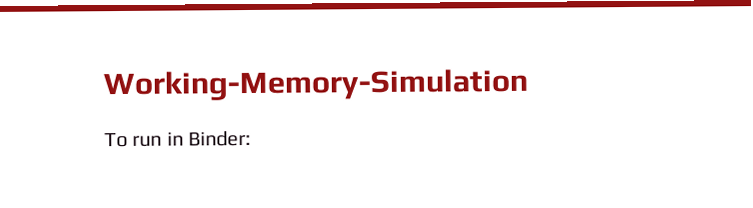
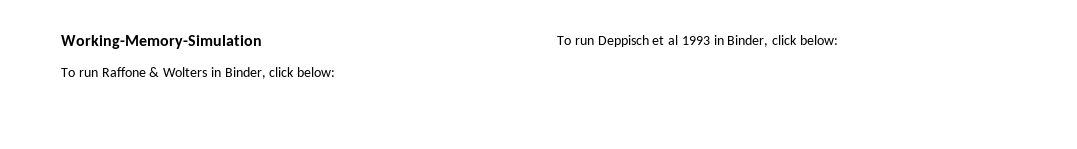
- To run in Binder:
+ To run Raffone & Wolters in Binder, click below:
+ To run Deppisch et al 1993 in Binder, click below:

